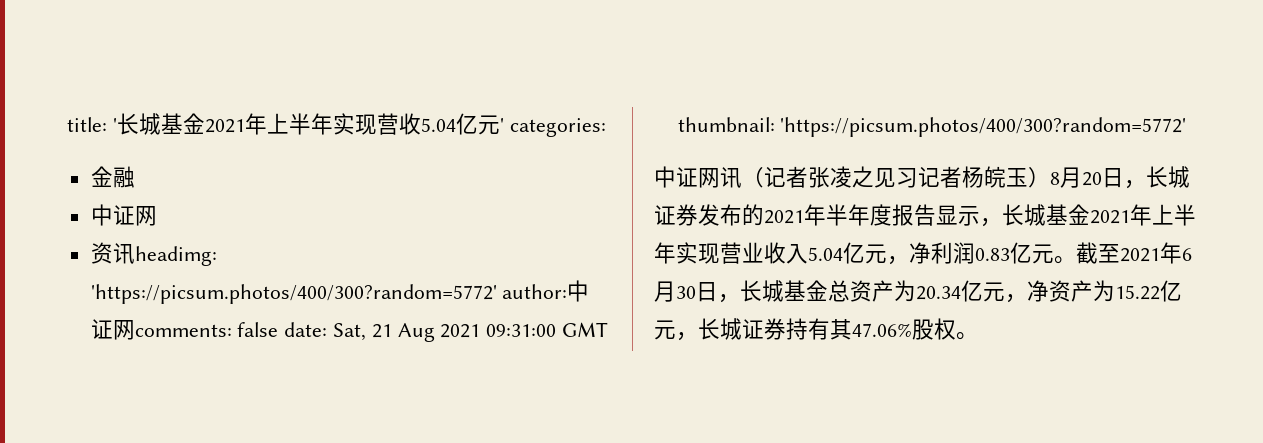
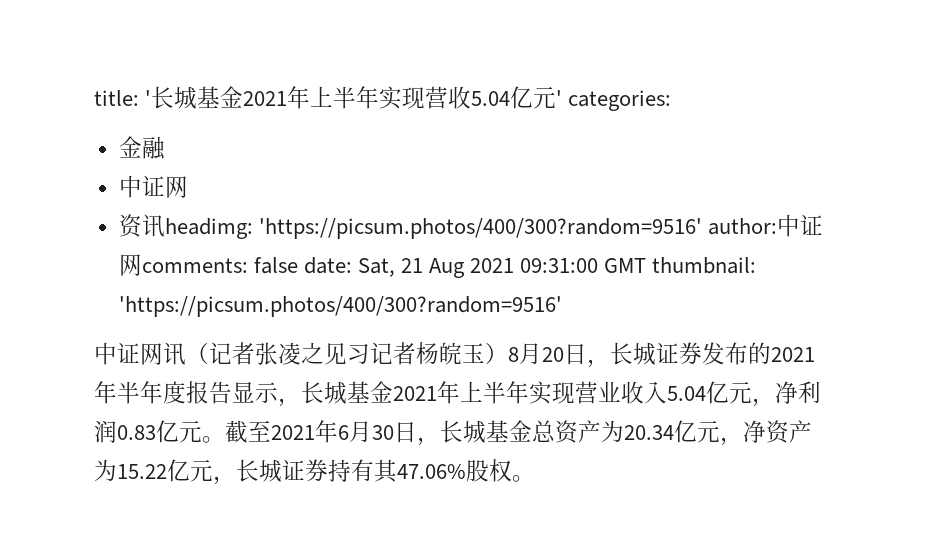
- 资讯headimg: 'https://picsum.photos/400/300?random=5772' author:中证网comments: false date: Sat, 21 Aug 2021 09:31:00 GMT thumbnail: 'https://picsum.photos/400/300?random=5772'
+ 资讯headimg: 'https://picsum.photos/400/300?random=9516' author:中证网comments: false date: Sat, 21 Aug 2021 09:31:00 GMT thumbnail: 'https://picsum.photos/400/300?random=9516'

